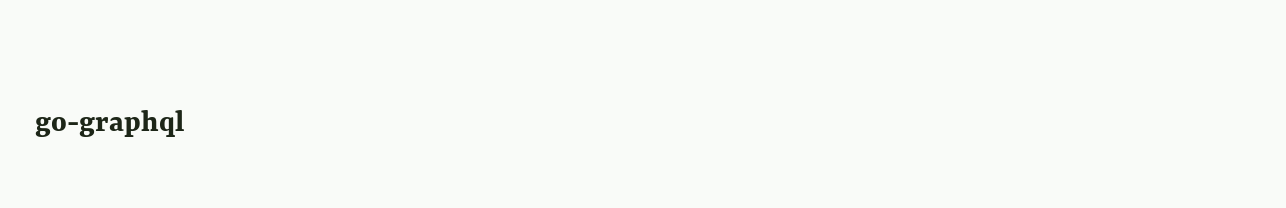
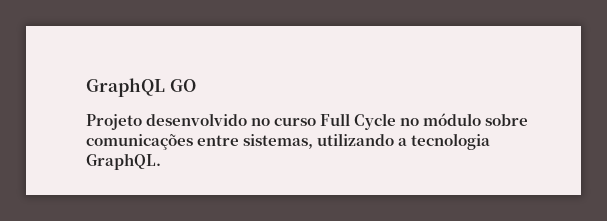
- go-graphql
+ GraphQL GO
+ Projeto desenvolvido no curso Full Cycle no módulo sobre comunicações entre sistemas, utilizando a tecnologia GraphQL.

